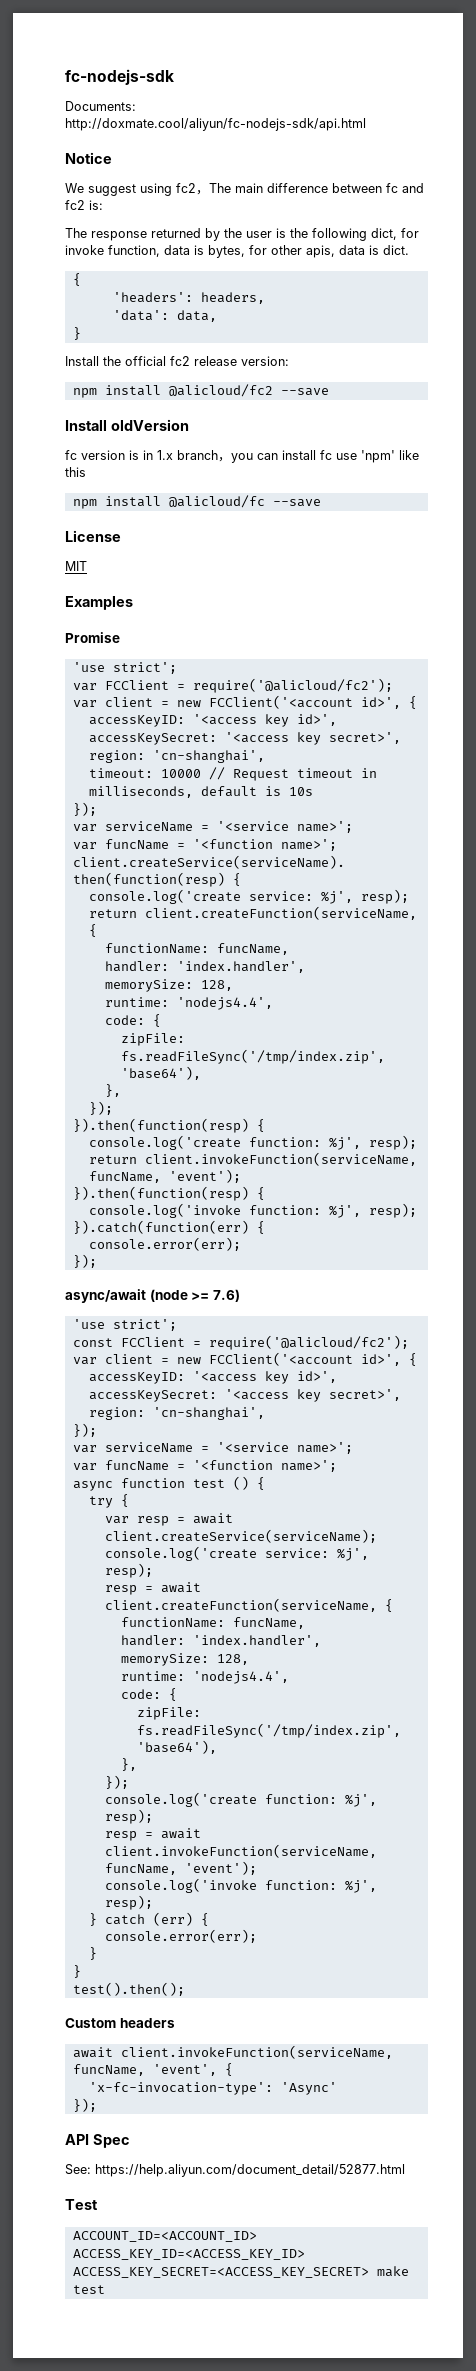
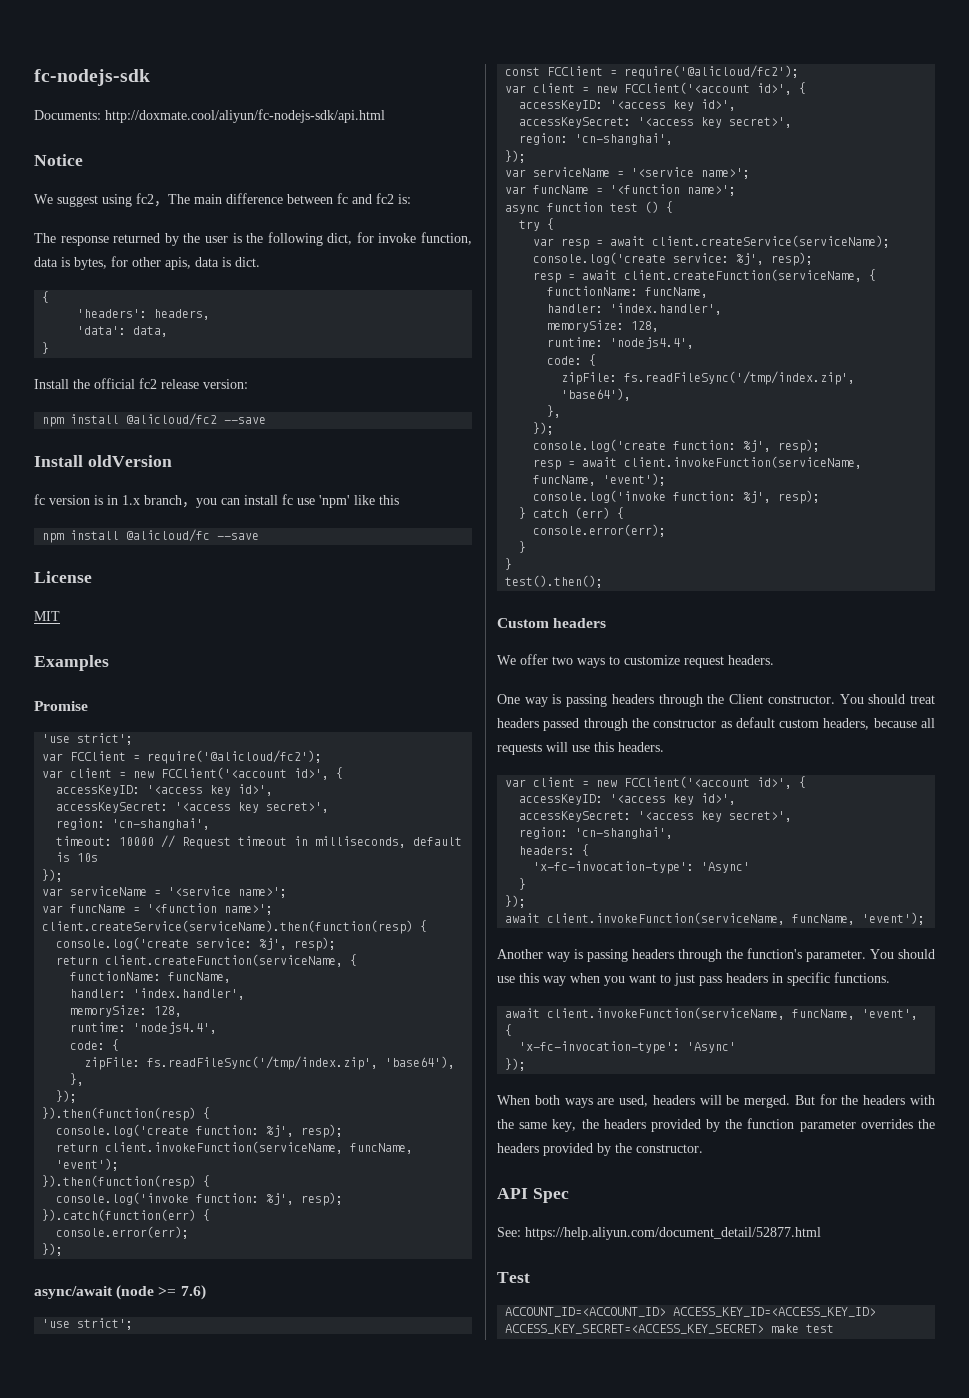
+ We offer two ways to customize request headers.
+ One way is passing headers through the Client constructor. You should treat headers passed through the constructor as default custom headers, because all requests will use this headers.
+ var client = new FCClient('<account id>', {
+ accessKeyID: '<access key id>',
+ accessKeySecret: '<access key secret>',
+ region: 'cn-shanghai',
+ headers: {
+ 'x-fc-invocation-type': 'Async'
+ }
+ });
+ await client.invokeFunction(serviceName, funcName, 'event');
+ Another way is passing headers through the function's parameter. You should use this way when you want to just pass headers in specific functions.
+ When both ways are used, headers will be merged. But for the headers with the same key, the headers provided by the function parameter overrides the headers provided by the constructor.

